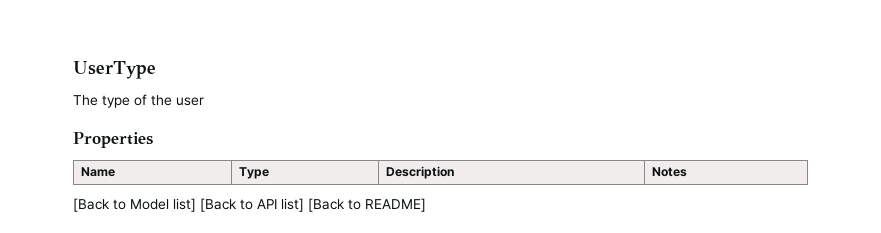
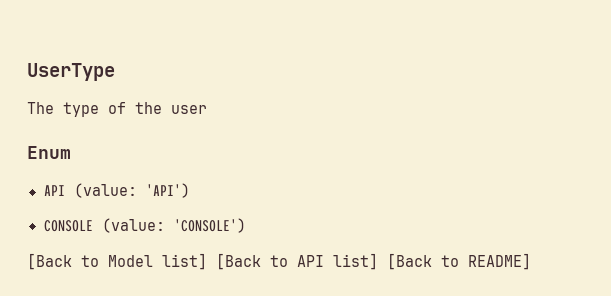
- Properties
- Name | Type | Description | Notes
+ Enum
+ API (value: 'API')
+ CONSOLE (value: 'CONSOLE')

